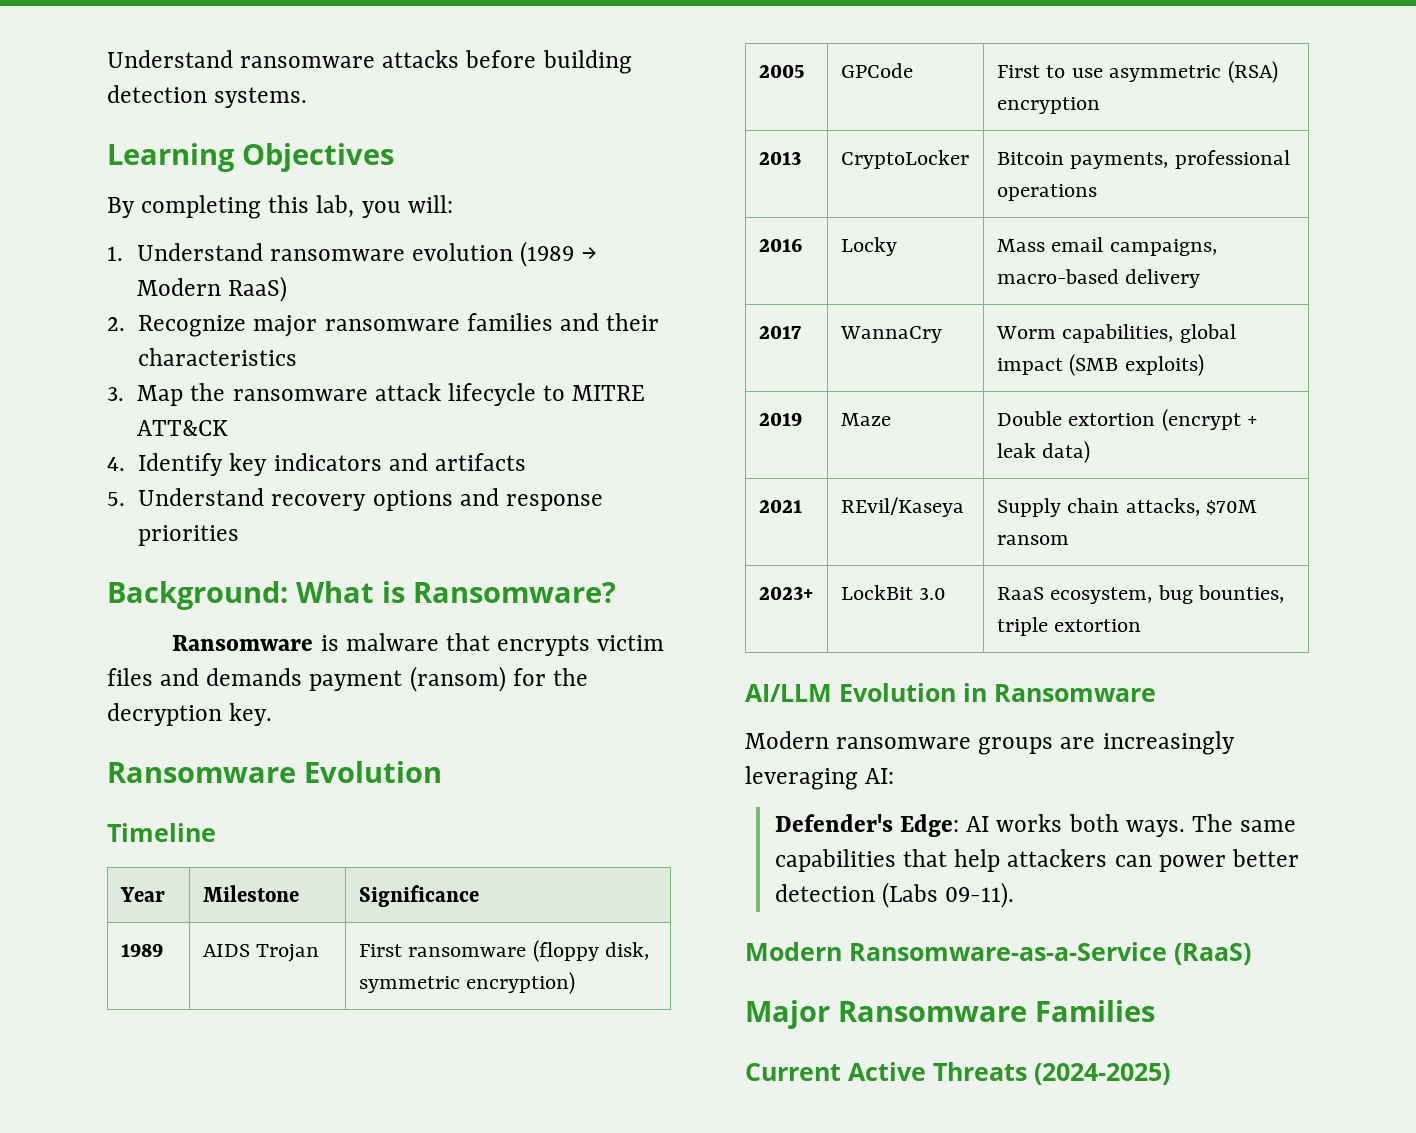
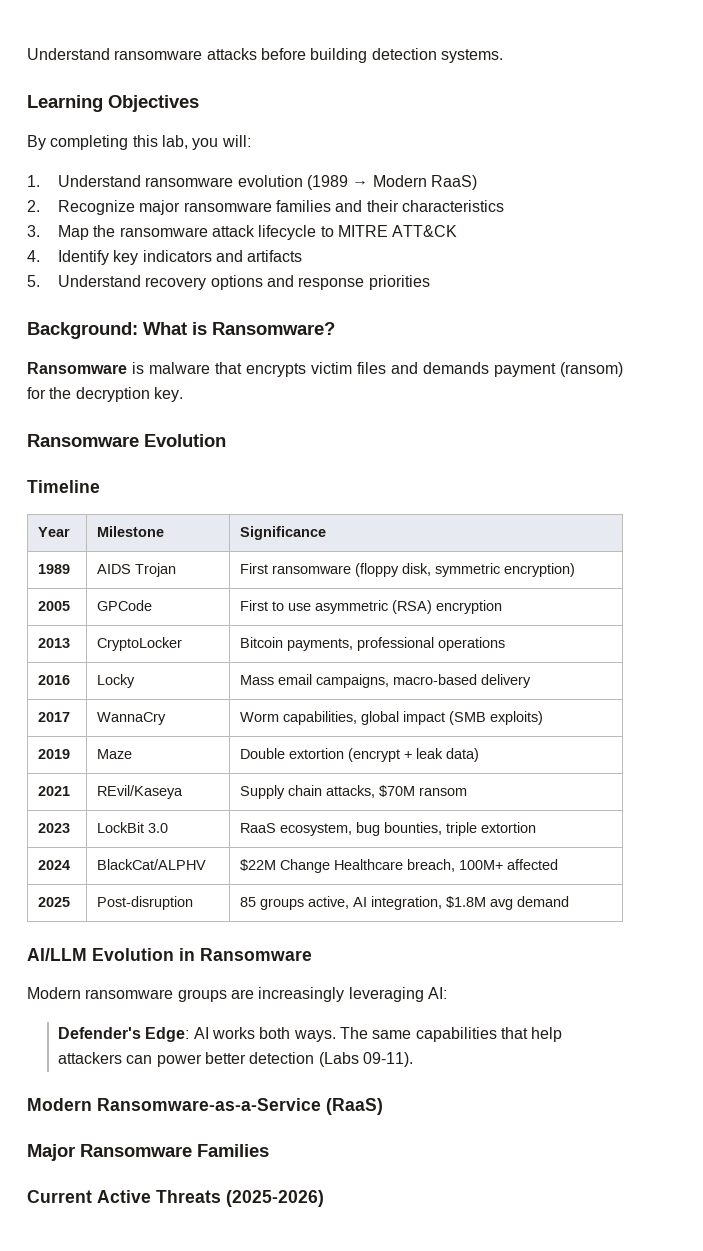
- 2023+ | LockBit 3.0 | RaaS ecosystem, bug bounties, triple extortion
+ 2023 | LockBit 3.0 | RaaS ecosystem, bug bounties, triple extortion
+ 2024 | BlackCat/ALPHV | $22M Change Healthcare breach, 100M+ affected
+ 2025 | Post-disruption | 85 groups active, AI integration, $1.8M avg demand
- Current Active Threats (2024-2025)
+ Current Active Threats (2025-2026)

